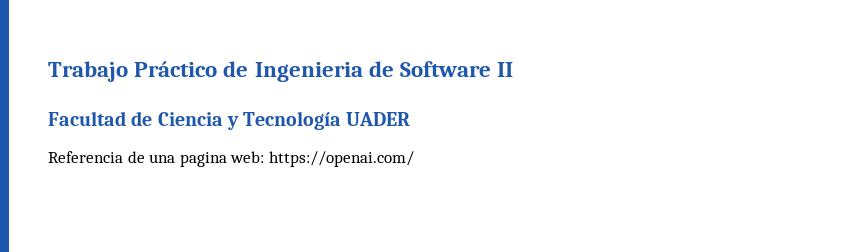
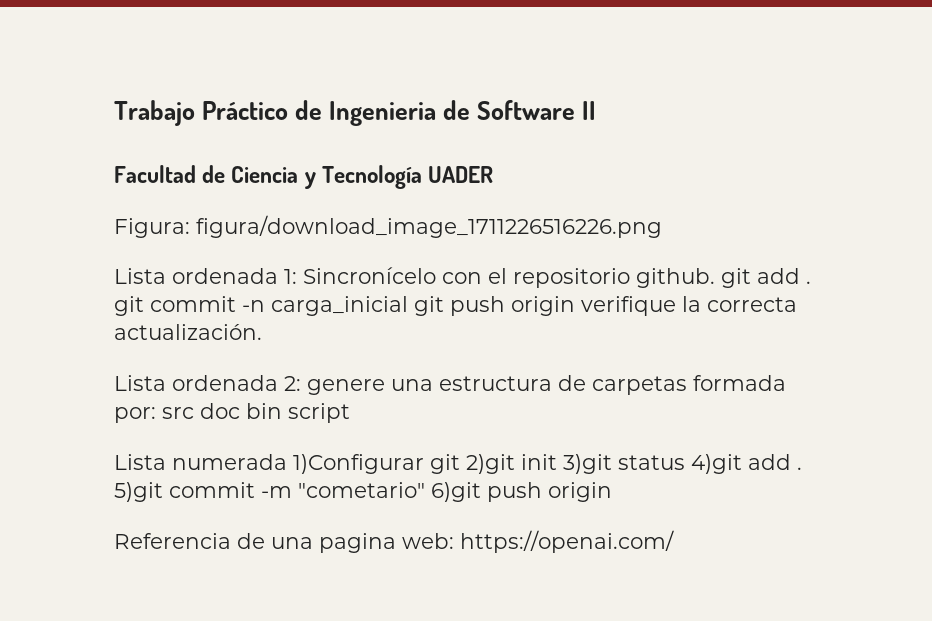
+ Figura: figura/download_image_1711226516226.png
+ Lista ordenada 1: Sincronícelo con el repositorio github. git add . git commit -n carga_inicial git push origin verifique la correcta actualización.
+ Lista ordenada 2: genere una estructura de carpetas formada por: src doc bin script
+ Lista numerada 1)Configurar git 2)git init 3)git status 4)git add . 5)git commit -m "cometario" 6)git push origin

